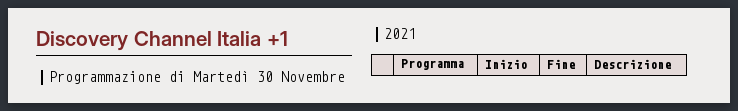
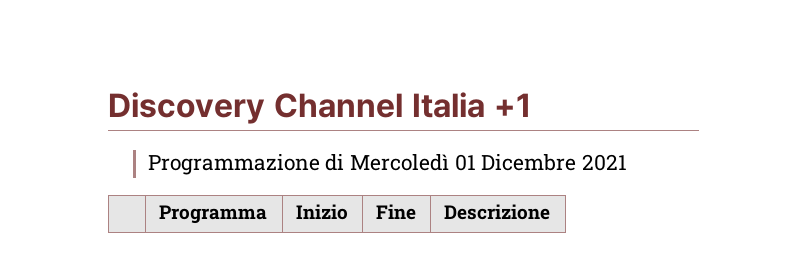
- Programmazione di Martedì 30 Novembre 2021
+ Programmazione di Mercoledì 01 Dicembre 2021

